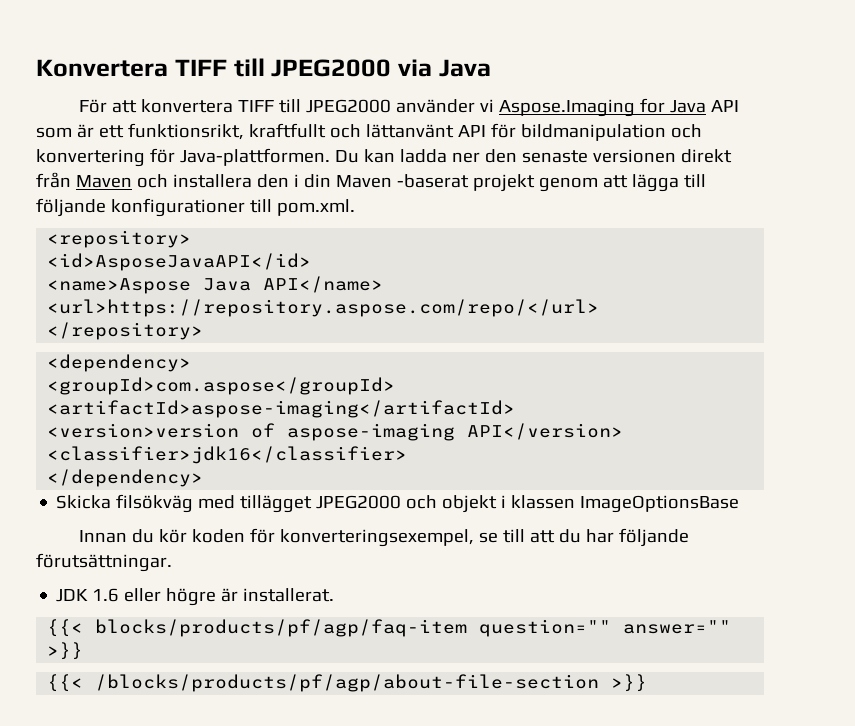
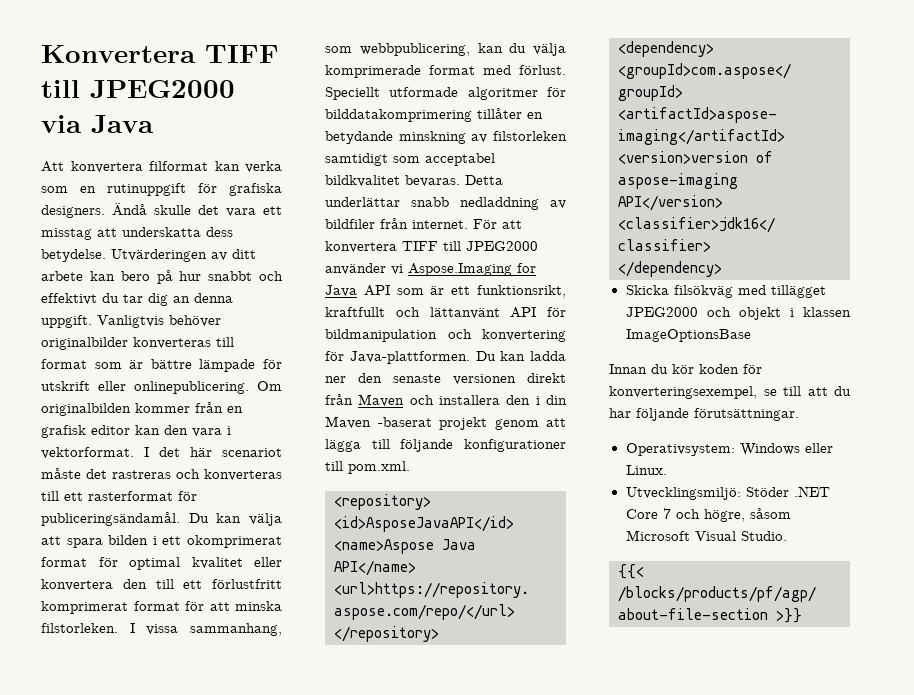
+ Att konvertera filformat kan verka som en rutinuppgift för grafiska designers. Ändå skulle det vara ett misstag att underskatta dess betydelse. Utvärderingen av ditt arbete kan bero på hur snabbt och effektivt du tar dig an denna uppgift. Vanligtvis behöver originalbilder konverteras till format som är bättre lämpade för utskrift eller onlinepublicering. Om originalbilden kommer från en grafisk editor kan den vara i vektorformat. I det här scenariot måste det rastreras och konverteras till ett rasterformat för publiceringsändamål. Du kan välja att spara bilden i ett okomprimerat format för optimal kvalitet eller konvertera den till ett förlustfritt komprimerat format för att minska filstorleken. I vissa sammanhang, som webbpublicering, kan du välja komprimerade format med förlust. Speciellt utformade algoritmer för bilddatakomprimering tillåter en betydande minskning av filstorleken samtidigt som acceptabel bildkvalitet bevaras. Detta underlättar snabb nedladdning av bildfiler från internet.
- JDK 1.6 eller högre är installerat.
- {{< blocks/products/pf/agp/faq-item question="" answer="" >}}
+ Operativsystem: Windows eller Linux.
+ Utvecklingsmiljö: Stöder .NET Core 7 och högre, såsom Microsoft Visual Studio.

